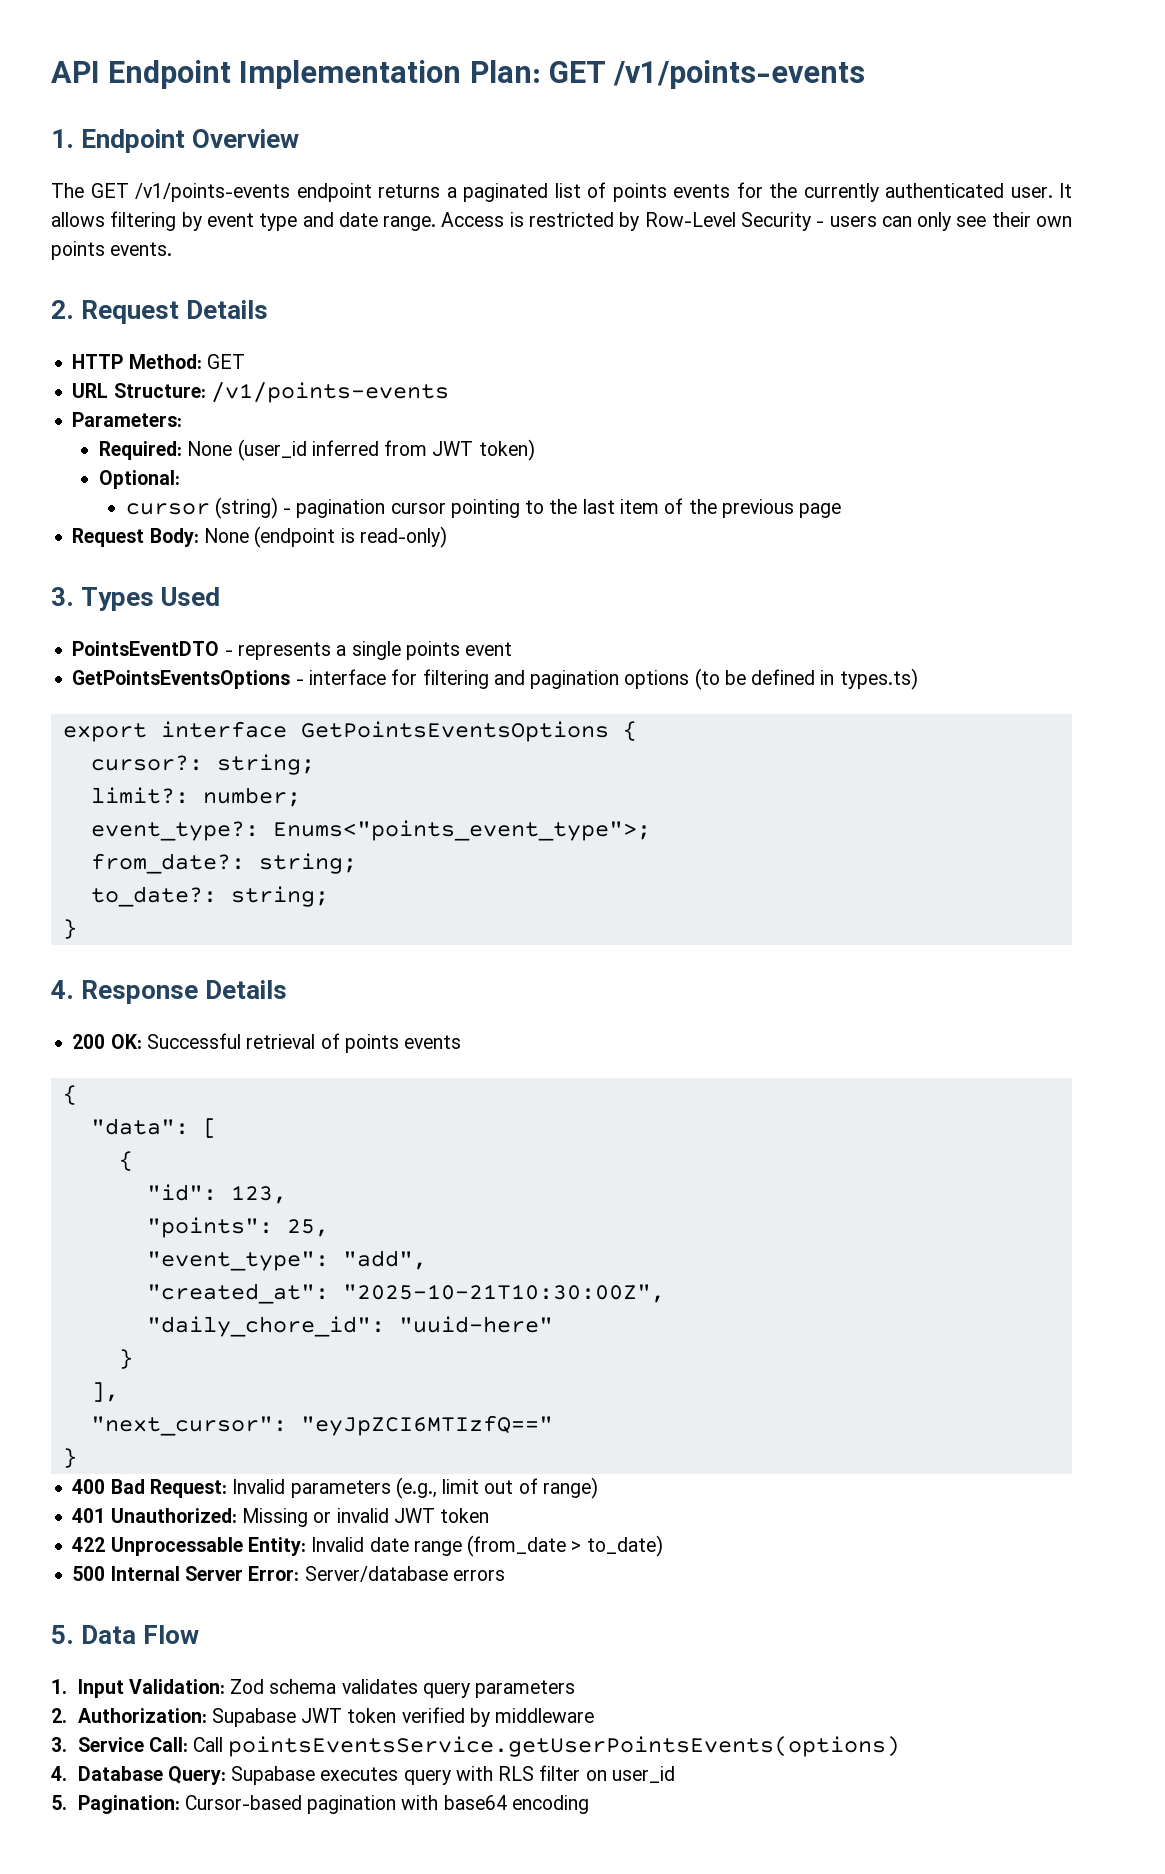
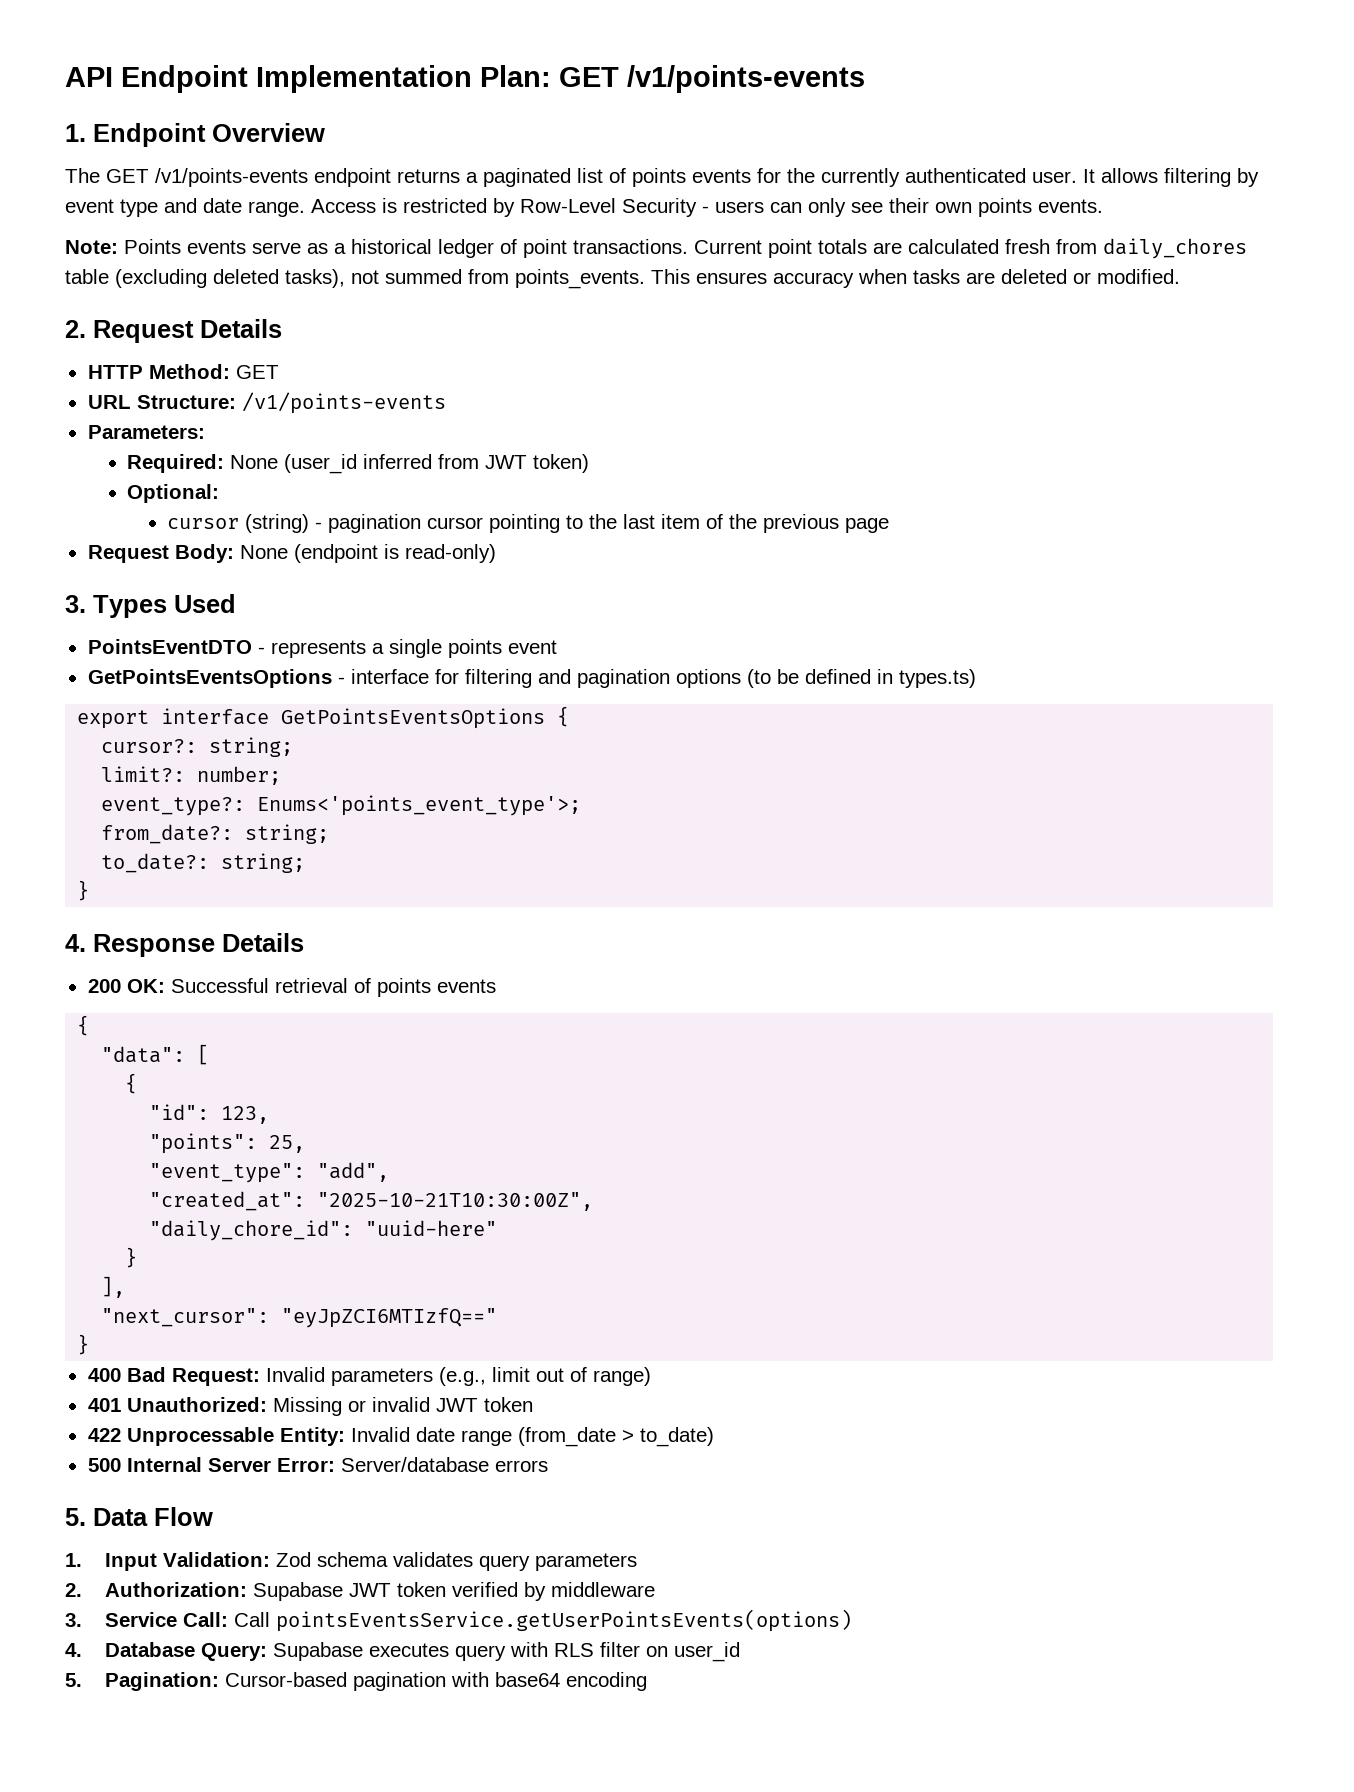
+ Note: Points events serve as a historical ledger of point transactions. Current point totals are calculated fresh from daily_chores table (excluding deleted tasks), not summed from points_events. This ensures accuracy when tasks are deleted or modified.
- event_type?: Enums<"points_event_type">;
+ event_type?: Enums<'points_event_type'>;

